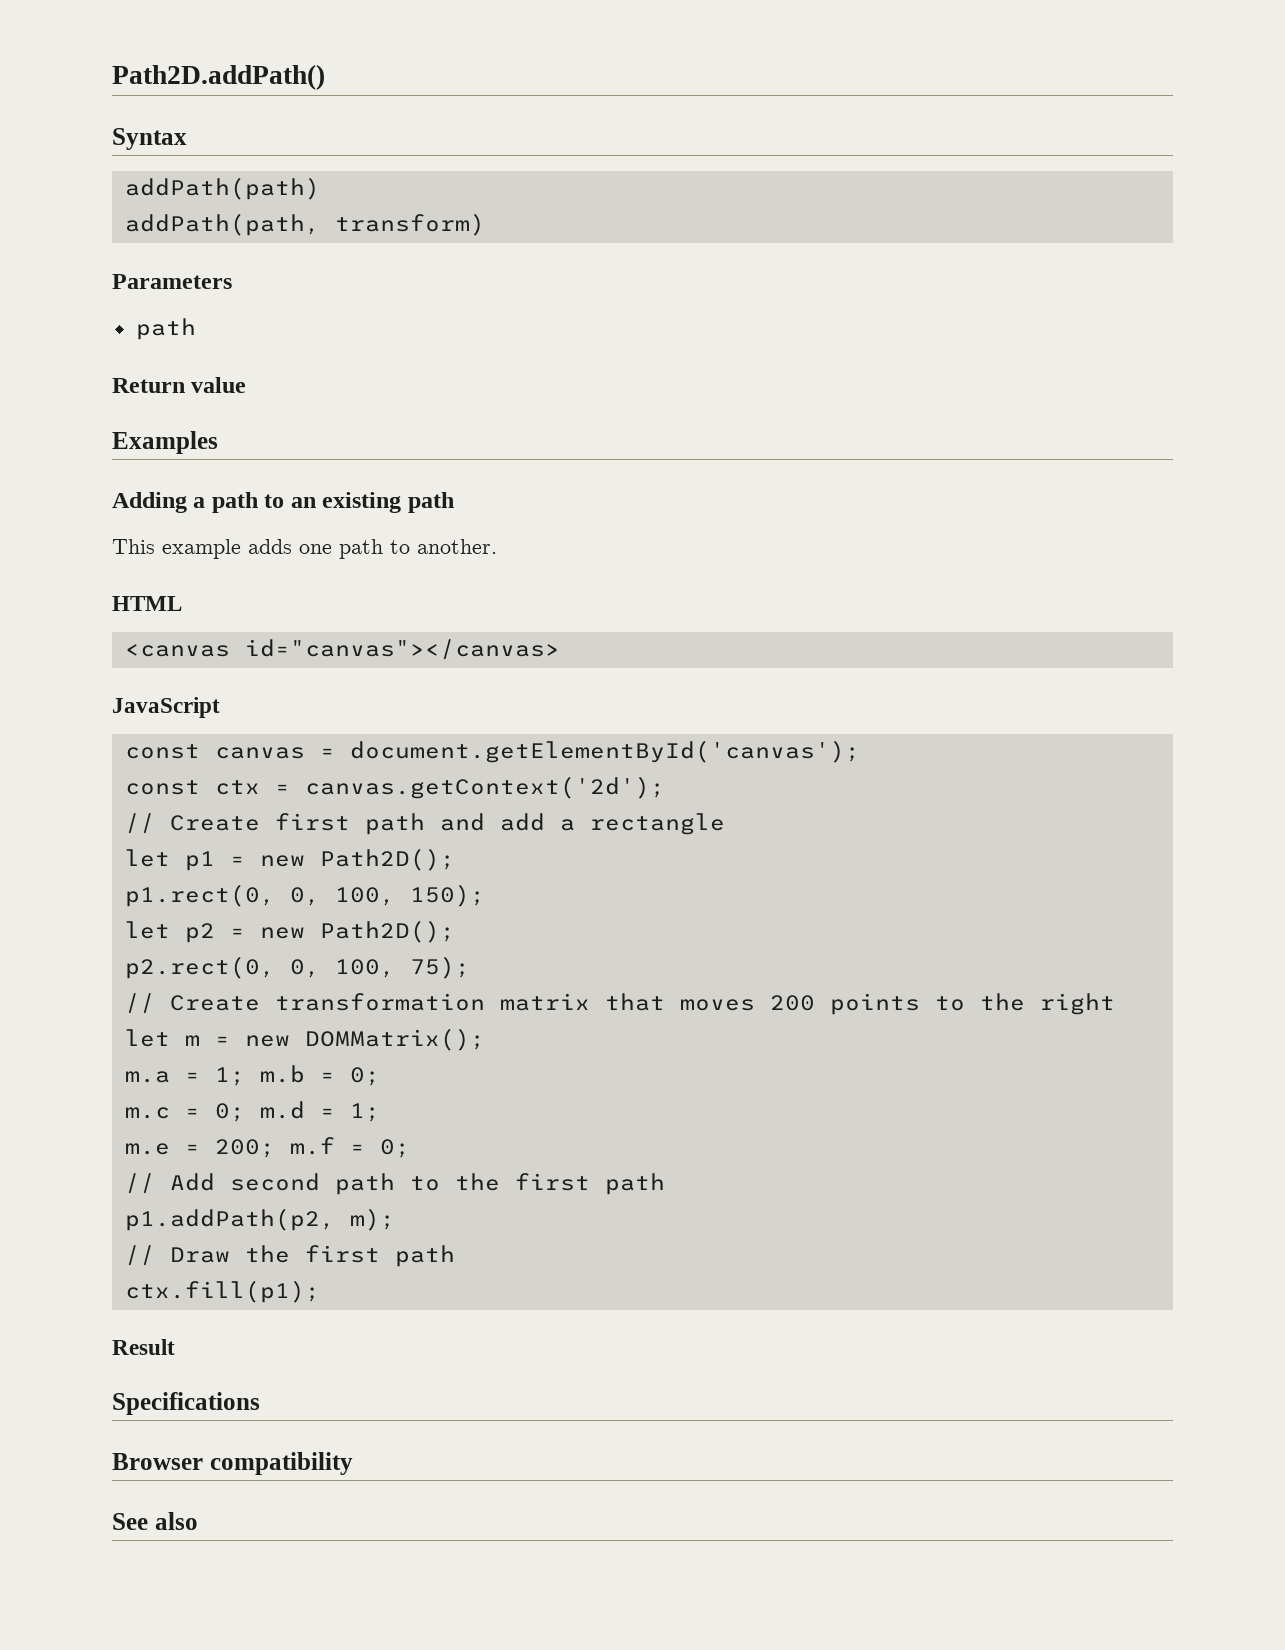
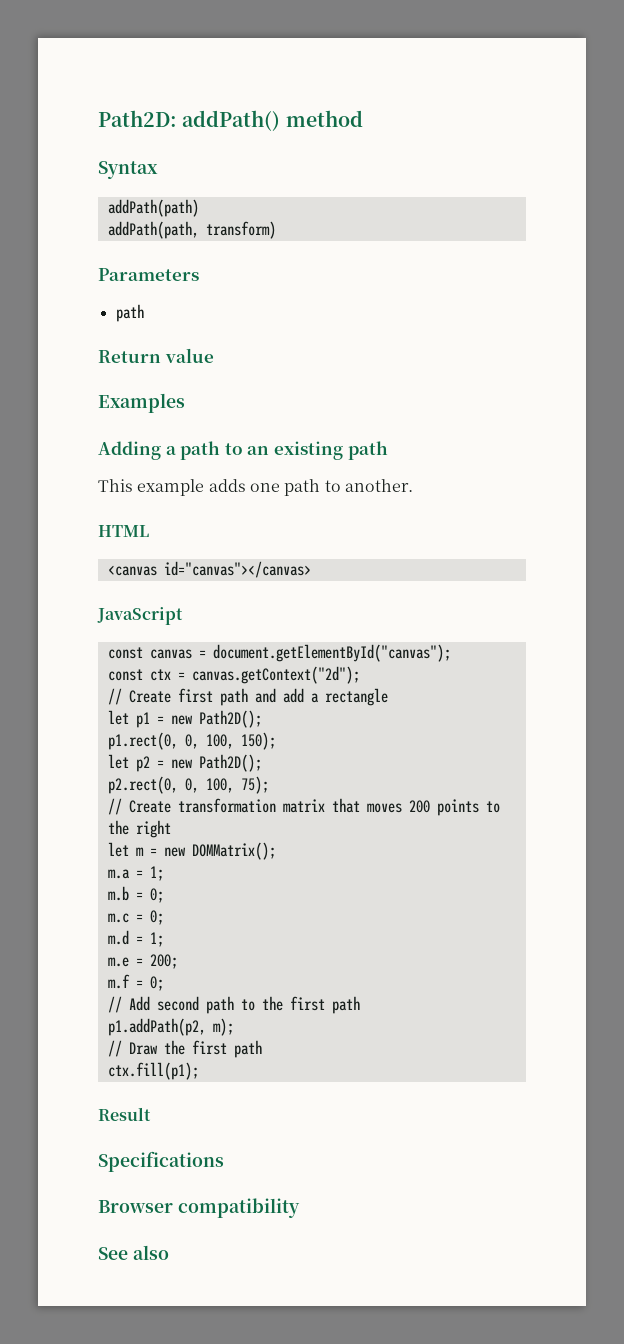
- Path2D.addPath()
+ Path2D: addPath() method
- const canvas = document.getElementById('canvas');
+ const canvas = document.getElementById("canvas");
- const ctx = canvas.getContext('2d');
+ const ctx = canvas.getContext("2d");
- m.a = 1; m.b = 0;
+ m.a = 1;
+ m.b = 0;
- m.c = 0; m.d = 1;
+ m.c = 0;
+ m.d = 1;
- m.e = 200; m.f = 0;
+ m.e = 200;
+ m.f = 0;

